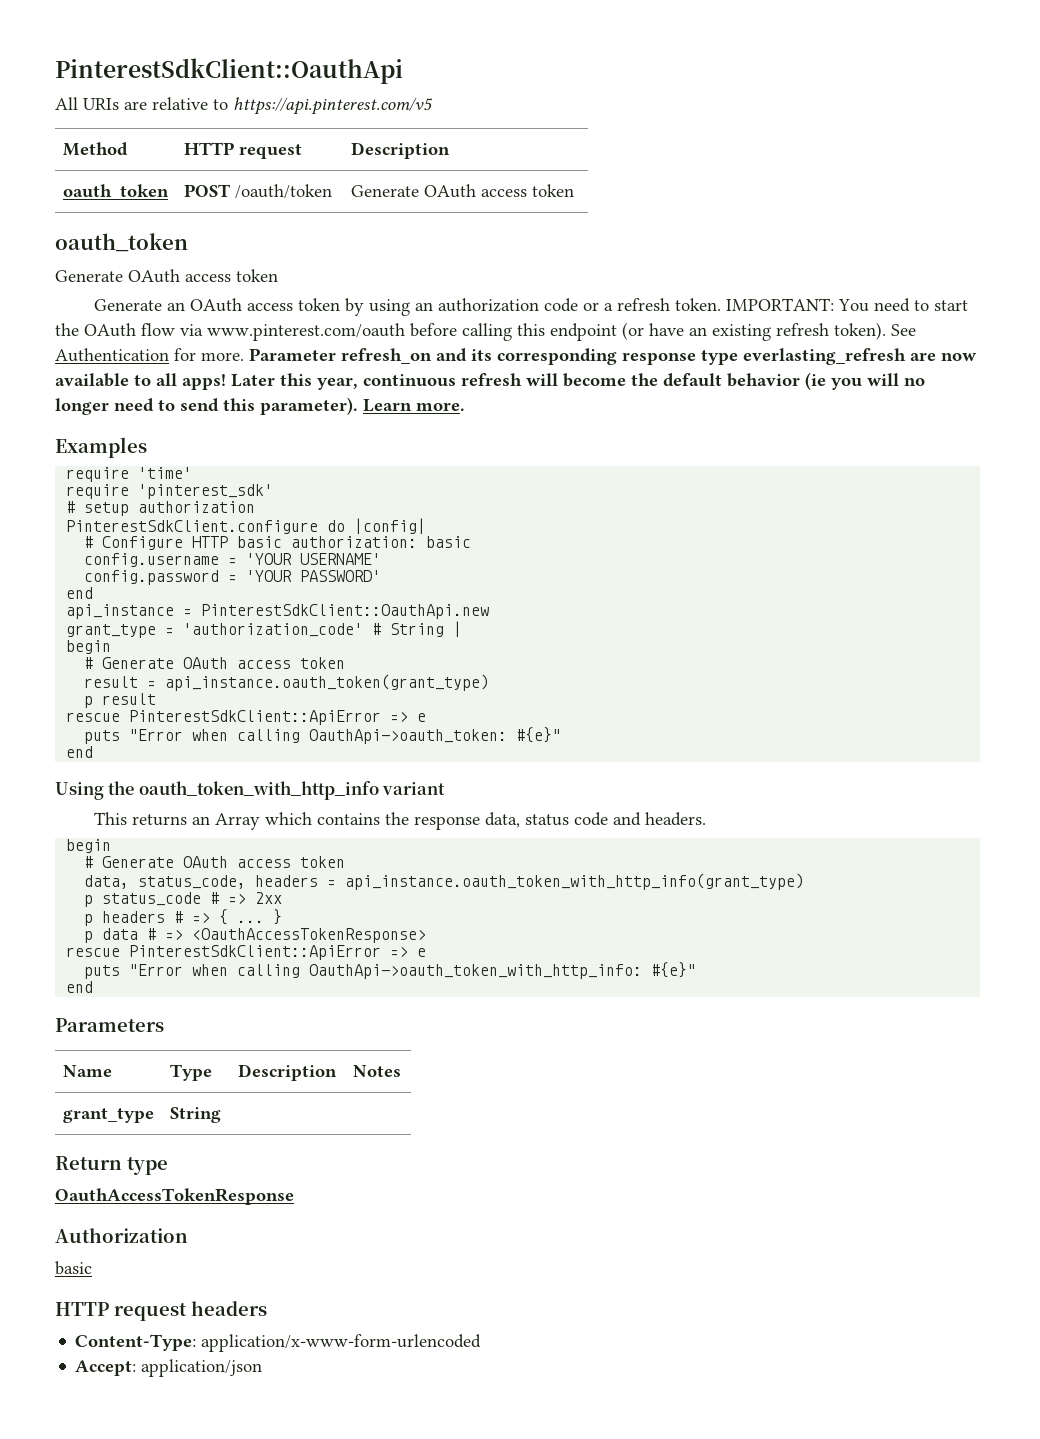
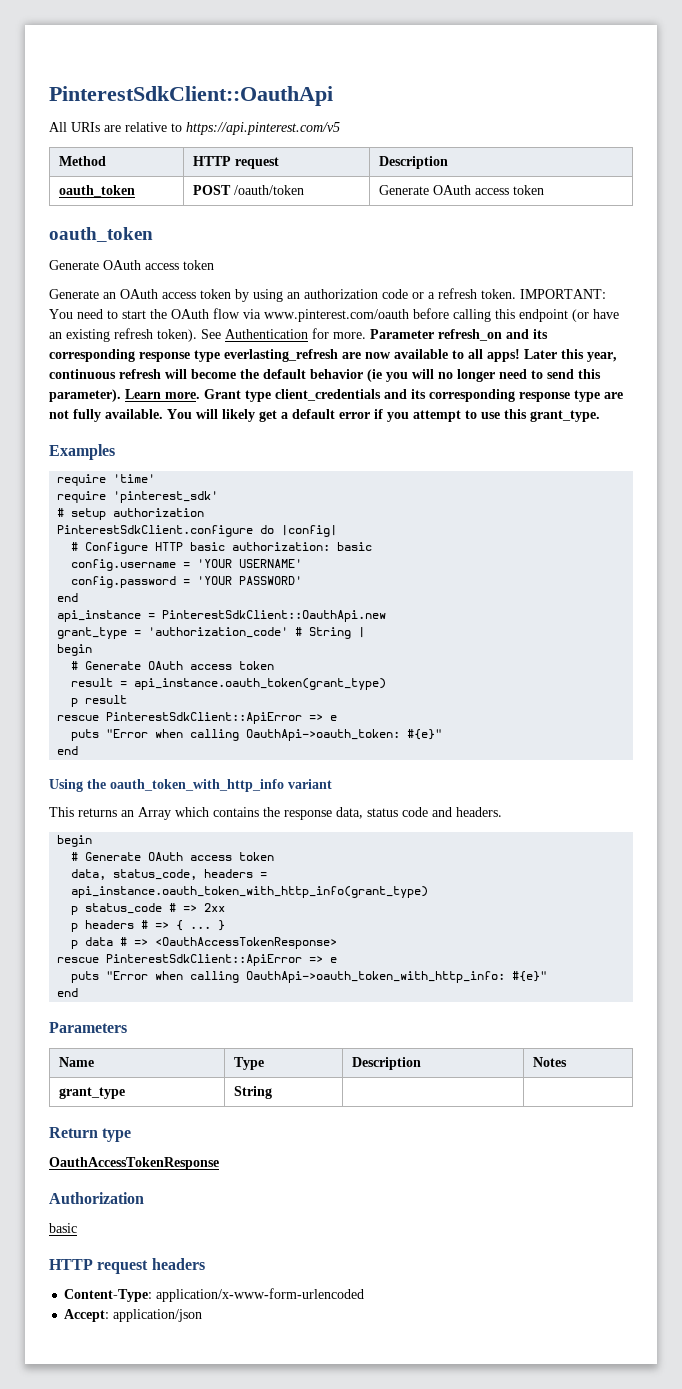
+ Grant type client_credentials and its corresponding response type are not fully available. You will likely get a default error if you attempt to use this grant_type.

